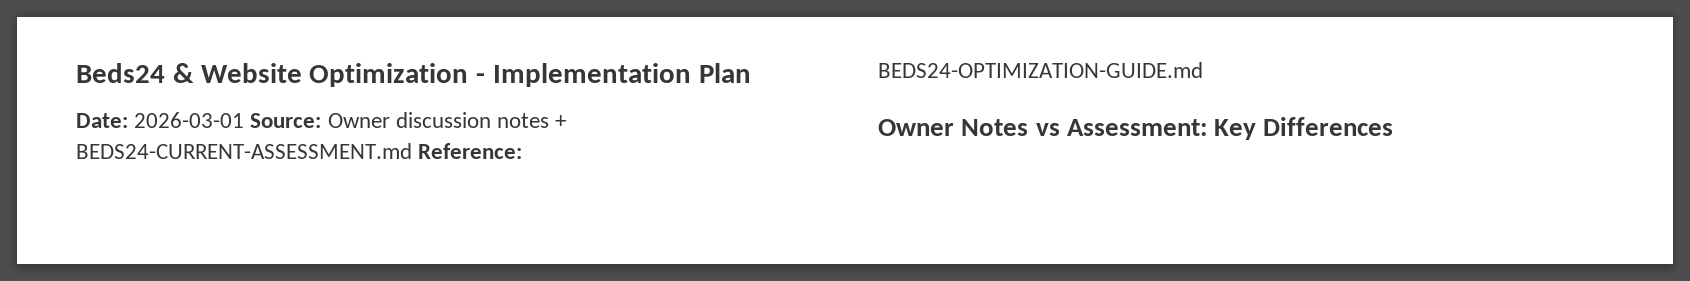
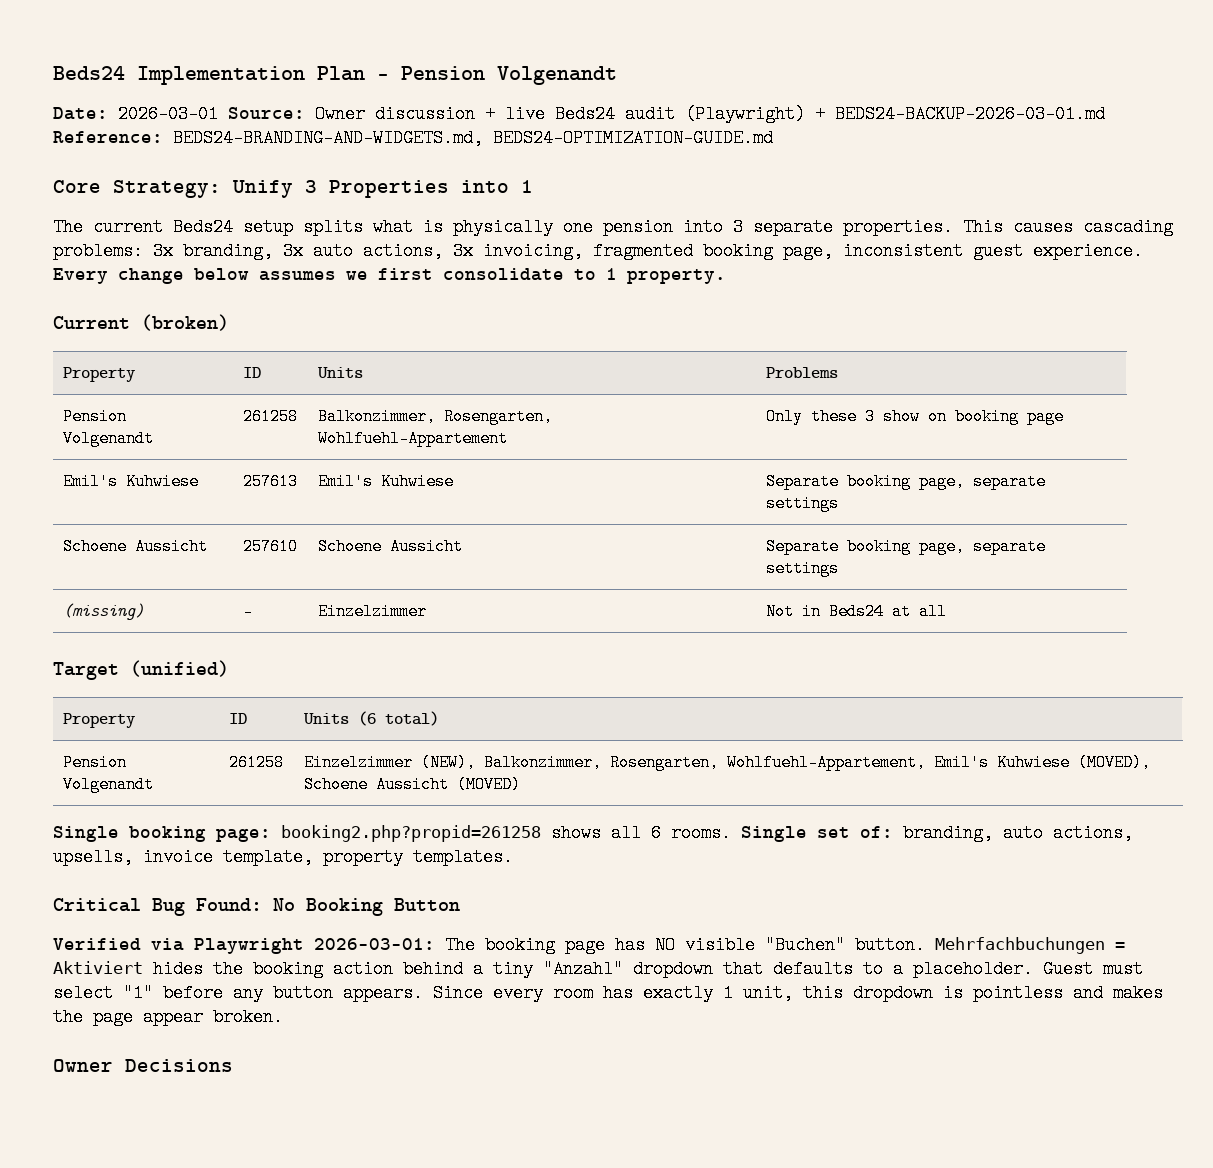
- Beds24 & Website Optimization - Implementation Plan
+ Beds24 Implementation Plan - Pension Volgenandt
- Date: 2026-03-01 Source: Owner discussion notes + BEDS24-CURRENT-ASSESSMENT.md Reference: BEDS24-OPTIMIZATION-GUIDE.md
- Owner Notes vs Assessment: Key Differences
+ Date: 2026-03-01 Source: Owner discussion + live Beds24 audit (Playwright) + BEDS24-BACKUP-2026-03-01.md Reference: BEDS24-BRANDING-AND-WIDGETS.md, BEDS24-OPTIMIZATION-GUIDE.md
+ Core Strategy: Unify 3 Properties into 1
+ The current Beds24 setup splits what is physically one pension into 3 separate properties. This causes cascading problems: 3x branding, 3x auto actions, 3x invoicing, fragmented booking page, inconsistent guest experience. Every change below assumes we first consolidate to 1 property.
+ Current (broken)
+ Property | ID | Units | Problems
+ Pension Volgenandt | 261258 | Balkonzimmer, Rosengarten, Wohlfuehl-Appartement | Only these 3 show on booking page
+ Emil's Kuhwiese | 257613 | Emil's Kuhwiese | Separate booking page, separate settings
+ Schoene Aussicht | 257610 | Schoene Aussicht | Separate booking page, separate settings
+ (missing) | - | Einzelzimmer | Not in Beds24 at all
+ Target (unified)
+ Property | ID | Units (6 total)
+ Pension Volgenandt | 261258 | Einzelzimmer (NEW), Balkonzimmer, Rosengarten, Wohlfuehl-Appartement, Emil's Kuhwiese (MOVED), Schoene Aussicht (MOVED)
+ Single booking page: booking2.php?propid=261258 shows all 6 rooms. Single set of: branding, auto actions, upsells, invoice template, property templates.
+ Critical Bug Found: No Booking Button
+ Verified via Playwright 2026-03-01: The booking page has NO visible "Buchen" button. Mehrfachbuchungen = Aktiviert hides the booking action behind a tiny "Anzahl" dropdown that defaults to a placeholder. Guest must select "1" before any button appears. Since every room has exactly 1 unit, this dropdown is pointless and makes the page appear broken.
+ Owner Decisions

